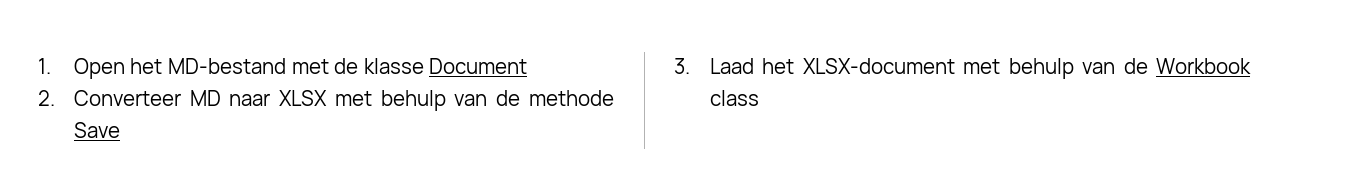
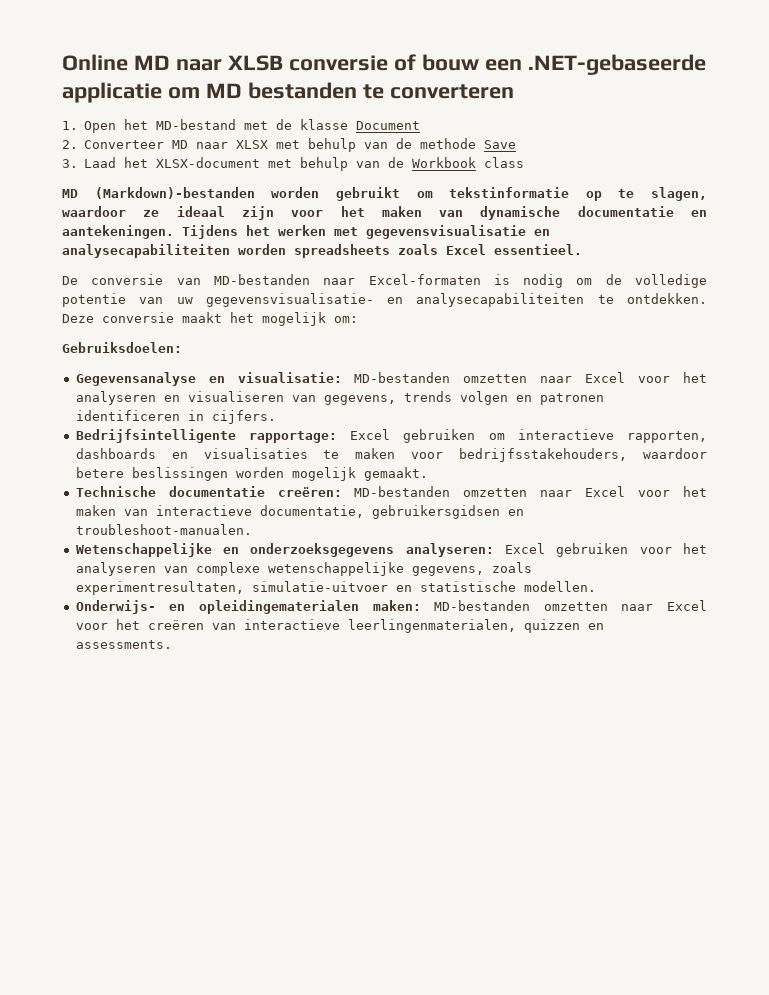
+ Online MD naar XLSB conversie of bouw een .NET-gebaseerde applicatie om MD bestanden te converteren
+ MD (Markdown)-bestanden worden gebruikt om tekstinformatie op te slagen, waardoor ze ideaal zijn voor het maken van dynamische documentatie en aantekeningen. Tijdens het werken met gegevensvisualisatie en analysecapabiliteiten worden spreadsheets zoals Excel essentieel.
+ De conversie van MD-bestanden naar Excel-formaten is nodig om de volledige potentie van uw gegevensvisualisatie- en analysecapabiliteiten te ontdekken. Deze conversie maakt het mogelijk om:
+ Gebruiksdoelen:
+ Gegevensanalyse en visualisatie: MD-bestanden omzetten naar Excel voor het analyseren en visualiseren van gegevens, trends volgen en patronen identificeren in cijfers.
+ Bedrijfsintelligente rapportage: Excel gebruiken om interactieve rapporten, dashboards en visualisaties te maken voor bedrijfsstakehouders, waardoor betere beslissingen worden mogelijk gemaakt.
+ Technische documentatie creëren: MD-bestanden omzetten naar Excel voor het maken van interactieve documentatie, gebruikersgidsen en troubleshoot-manualen.
+ Wetenschappelijke en onderzoeksgegevens analyseren: Excel gebruiken voor het analyseren van complexe wetenschappelijke gegevens, zoals experimentresultaten, simulatie-uitvoer en statistische modellen.
+ Onderwijs- en opleidingematerialen maken: MD-bestanden omzetten naar Excel voor het creëren van interactieve leerlingenmaterialen, quizzen en assessments.

